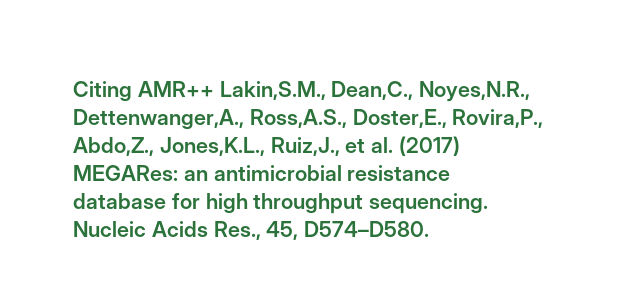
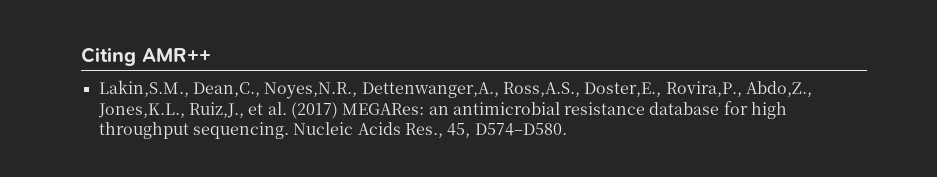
- Citing AMR++ Lakin,S.M., Dean,C., Noyes,N.R., Dettenwanger,A., Ross,A.S., Doster,E., Rovira,P., Abdo,Z., Jones,K.L., Ruiz,J., et al. (2017) MEGARes: an antimicrobial resistance database for high throughput sequencing.
+ Citing AMR++
+ Lakin,S.M., Dean,C., Noyes,N.R., Dettenwanger,A., Ross,A.S., Doster,E., Rovira,P., Abdo,Z., Jones,K.L., Ruiz,J., et al. (2017) MEGARes: an antimicrobial resistance database for high throughput sequencing.

